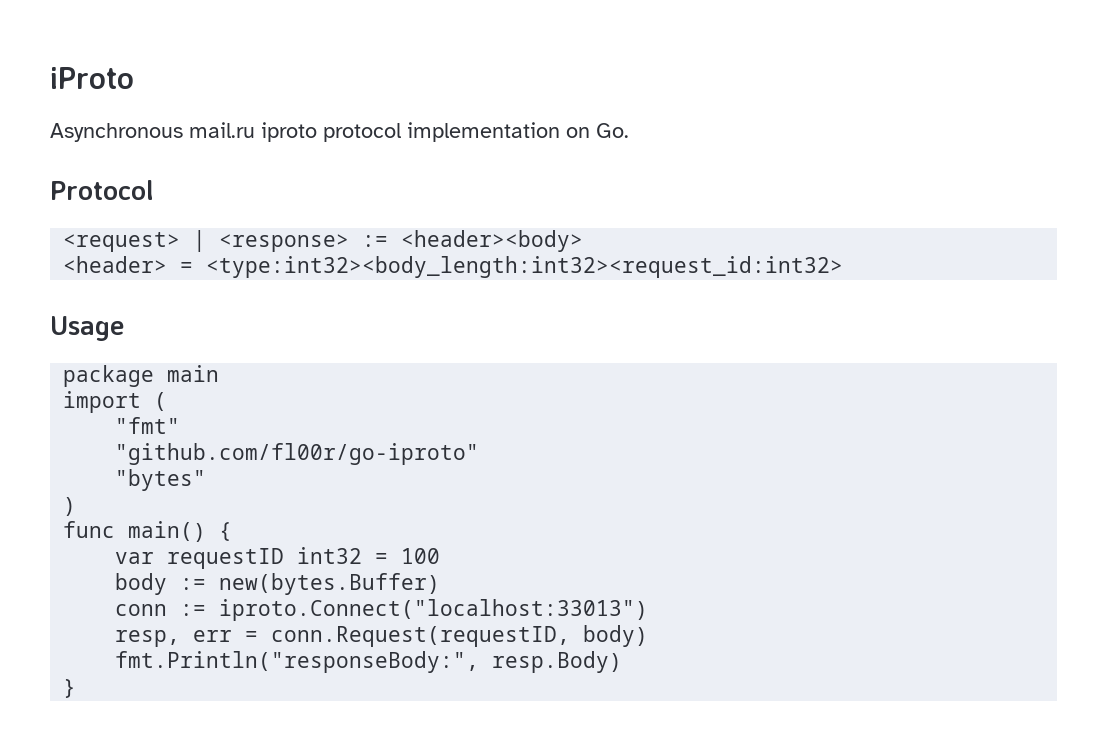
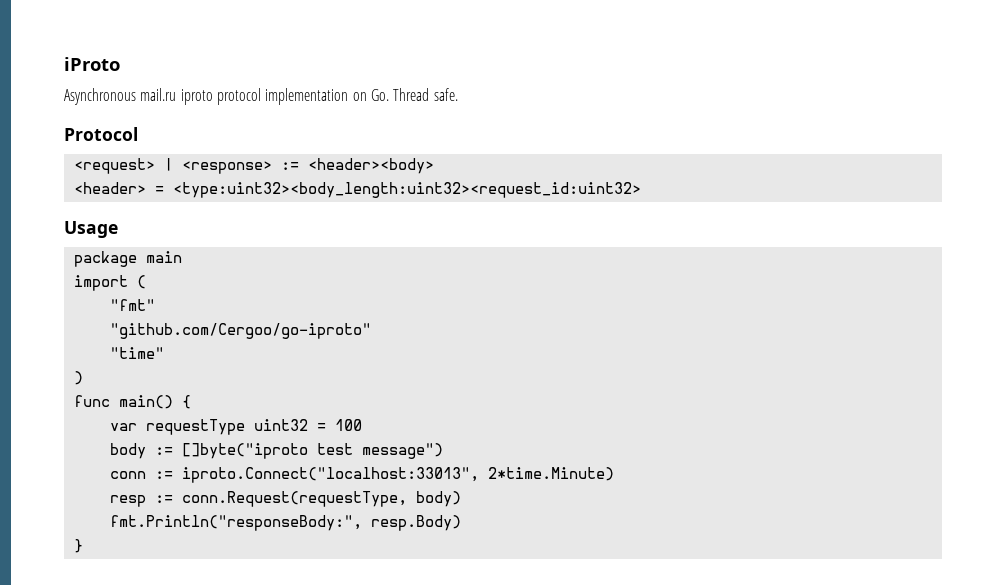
- Asynchronous mail.ru iproto protocol implementation on Go.
+ Asynchronous mail.ru iproto protocol implementation on Go. Thread safe.
- <header> = <type:int32><body_length:int32><request_id:int32>
+ <header> = <type:uint32><body_length:uint32><request_id:uint32>
- "github.com/fl00r/go-iproto"
- "bytes"
+ "github.com/Cergoo/go-iproto"
+ "time"
- var requestID int32 = 100
+ var requestType uint32 = 100
- body := new(bytes.Buffer)
+ body := []byte("iproto test message")
- conn := iproto.Connect("localhost:33013")
- resp, err = conn.Request(requestID, body)
+ conn := iproto.Connect("localhost:33013", 2*time.Minute)
+ resp := conn.Request(requestType, body)

